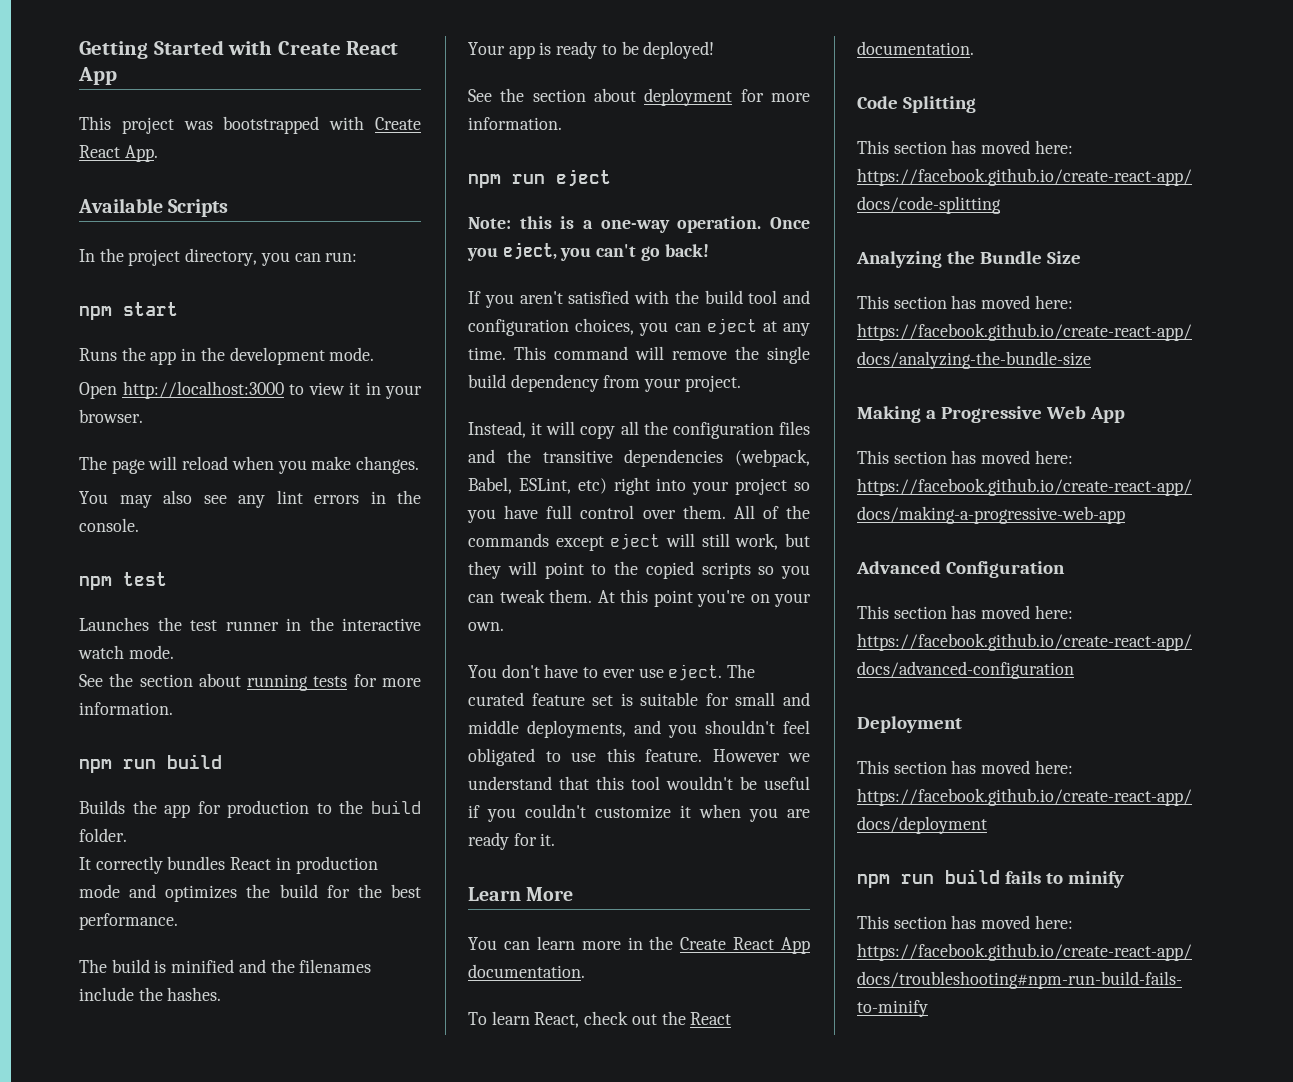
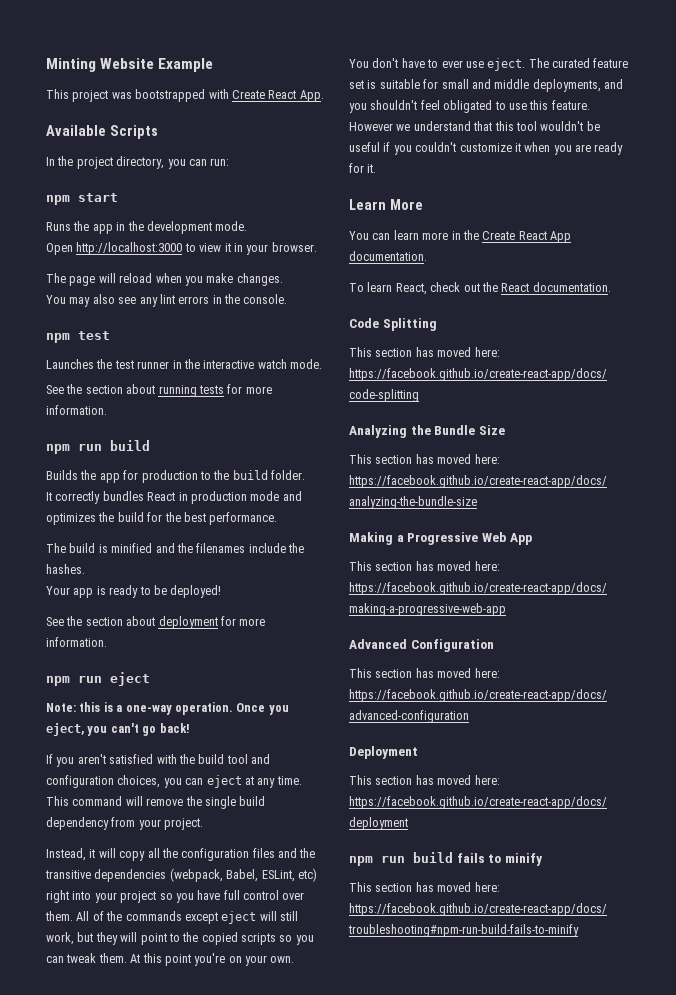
- Getting Started with Create React App
+ Minting Website Example

